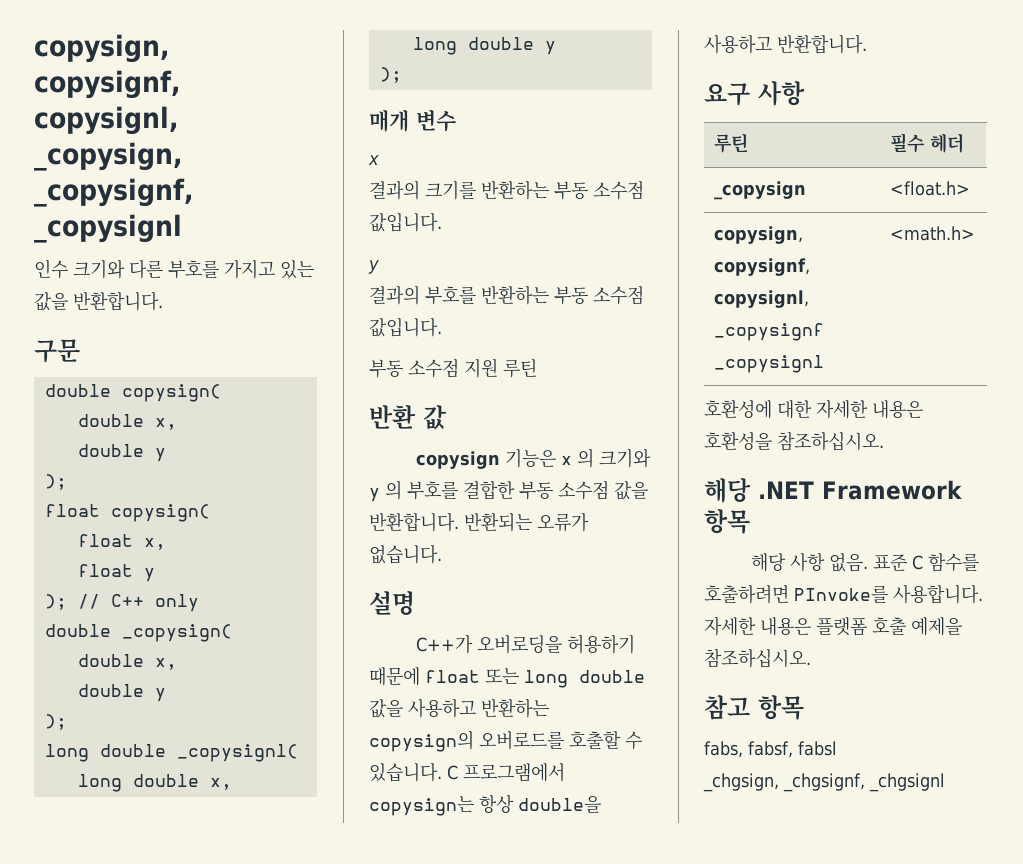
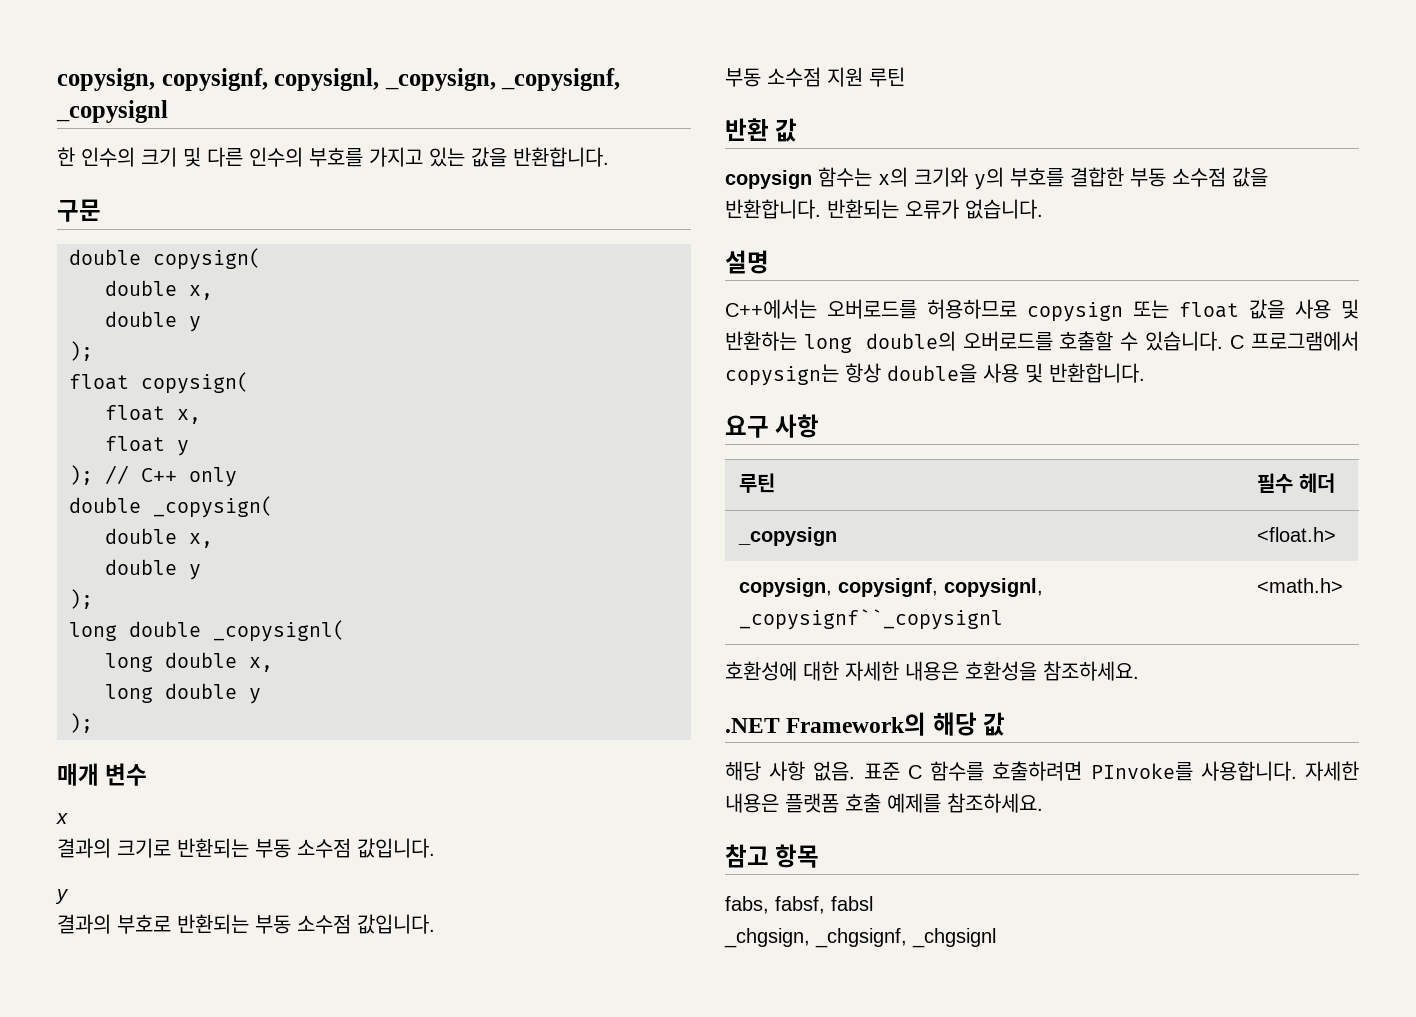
- 인수 크기와 다른 부호를 가지고 있는 값을 반환합니다.
+ 한 인수의 크기 및 다른 인수의 부호를 가지고 있는 값을 반환합니다.
- 결과의 크기를 반환하는 부동 소수점 값입니다.
+ 결과의 크기로 반환되는 부동 소수점 값입니다.
- 결과의 부호를 반환하는 부동 소수점 값입니다.
+ 결과의 부호로 반환되는 부동 소수점 값입니다.
- copysign 기능은 x 의 크기와 y 의 부호를 결합한 부동 소수점 값을 반환합니다.
+ copysign 함수는 x의 크기와 y의 부호를 결합한 부동 소수점 값을 반환합니다.
- C++가 오버로딩을 허용하기 때문에 float 또는 long double 값을 사용하고 반환하는 copysign의 오버로드를 호출할 수 있습니다.
+ C++에서는 오버로드를 허용하므로 copysign 또는 float 값을 사용 및 반환하는 long double의 오버로드를 호출할 수 있습니다.
- C 프로그램에서 copysign는 항상 double을 사용하고 반환합니다.
+ C 프로그램에서 copysign는 항상 double을 사용 및 반환합니다.
- copysign, copysignf, copysignl, _copysignf _copysignl | <math.h>
+ copysign, copysignf, copysignl, _copysignf``_copysignl | <math.h>
- 호환성에 대한 자세한 내용은 호환성을 참조하십시오.
- 해당 .NET Framework 항목
+ 호환성에 대한 자세한 내용은 호환성을 참조하세요.
+ .NET Framework의 해당 값
- 자세한 내용은 플랫폼 호출 예제을 참조하십시오.
+ 자세한 내용은 플랫폼 호출 예제를 참조하세요.

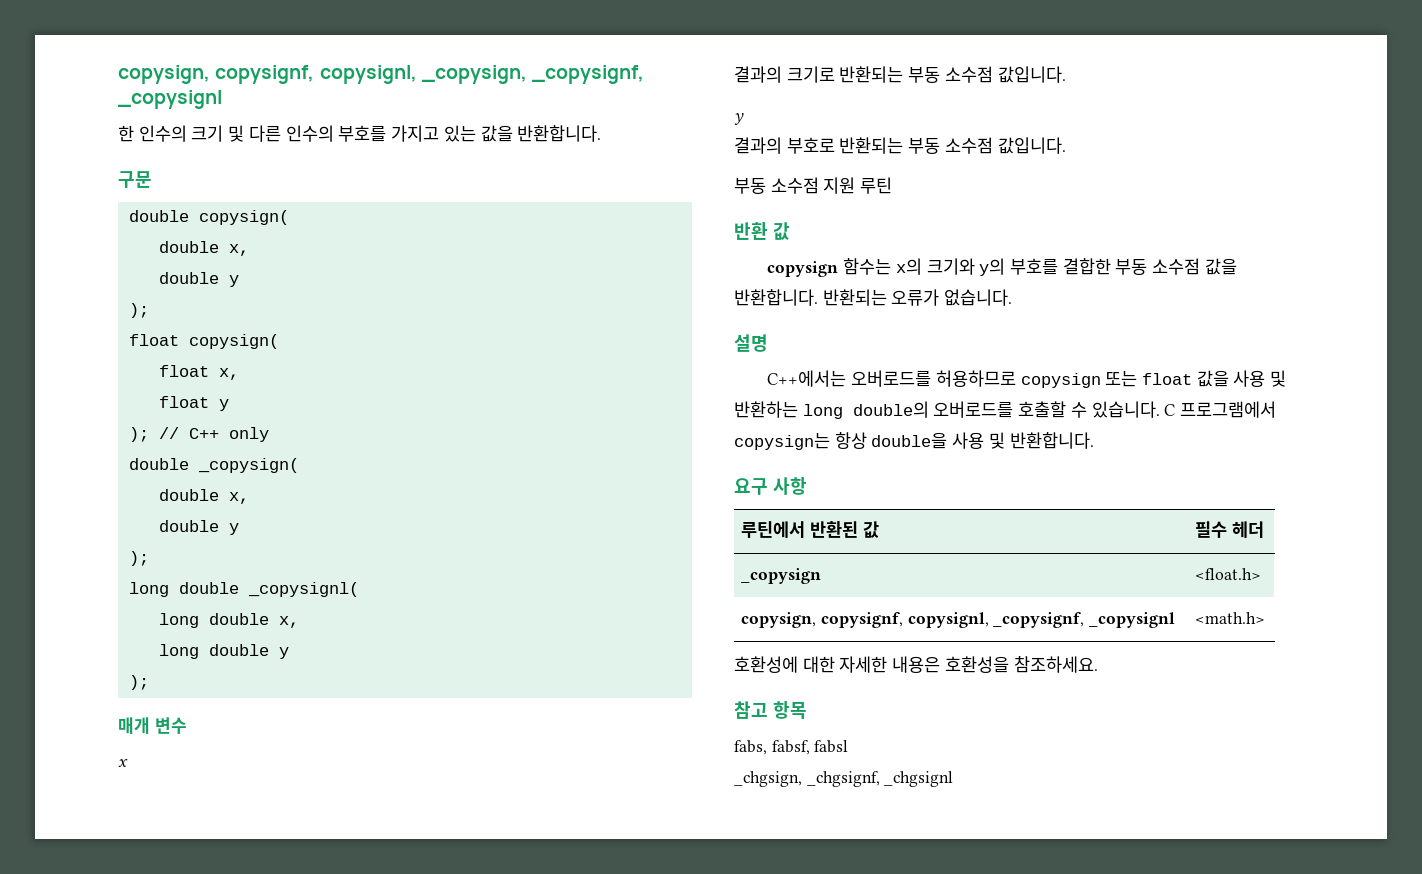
- 루틴 | 필수 헤더
+ 루틴에서 반환된 값 | 필수 헤더
- copysign, copysignf, copysignl, _copysignf``_copysignl | <math.h>
+ copysign, copysignf, copysignl, _copysignf, _copysignl | <math.h>
- .NET Framework의 해당 값
- 해당 사항 없음. 표준 C 함수를 호출하려면 PInvoke를 사용합니다. 자세한 내용은 플랫폼 호출 예제를 참조하세요.

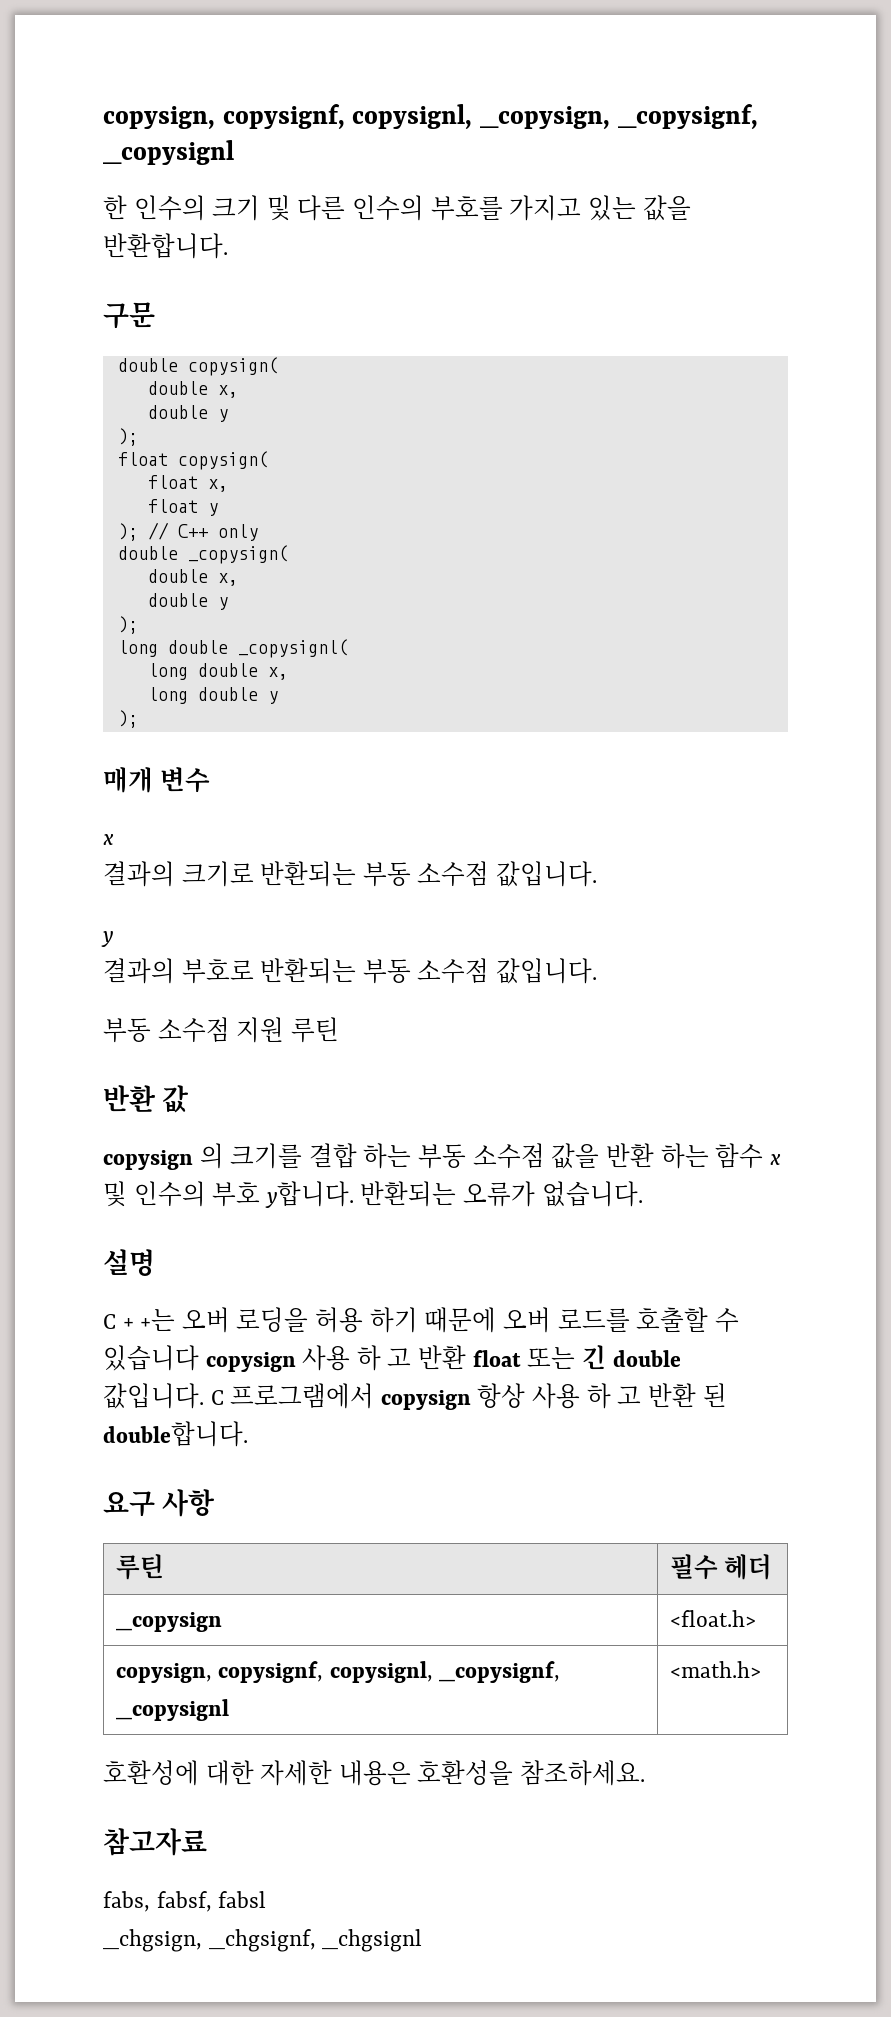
- copysign 함수는 x의 크기와 y의 부호를 결합한 부동 소수점 값을 반환합니다. 반환되는 오류가 없습니다.
+ copysign 의 크기를 결합 하는 부동 소수점 값을 반환 하는 함수 x 및 인수의 부호 y합니다. 반환되는 오류가 없습니다.
  설명
- C++에서는 오버로드를 허용하므로 copysign 또는 float 값을 사용 및 반환하는 long double의 오버로드를 호출할 수 있습니다. C 프로그램에서 copysign는 항상 double을 사용 및 반환합니다.
+ C + +는 오버 로딩을 허용 하기 때문에 오버 로드를 호출할 수 있습니다 copysign 사용 하 고 반환 float 또는 긴 double 값입니다. C 프로그램에서 copysign 항상 사용 하 고 반환 된 double합니다.
- 루틴에서 반환된 값 | 필수 헤더
+ 루틴 | 필수 헤더
- 참고 항목
+ 참고자료

